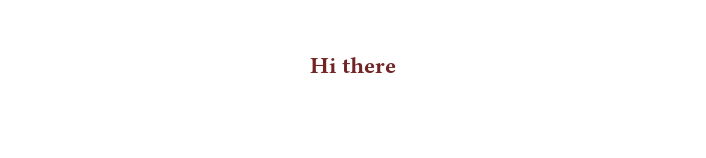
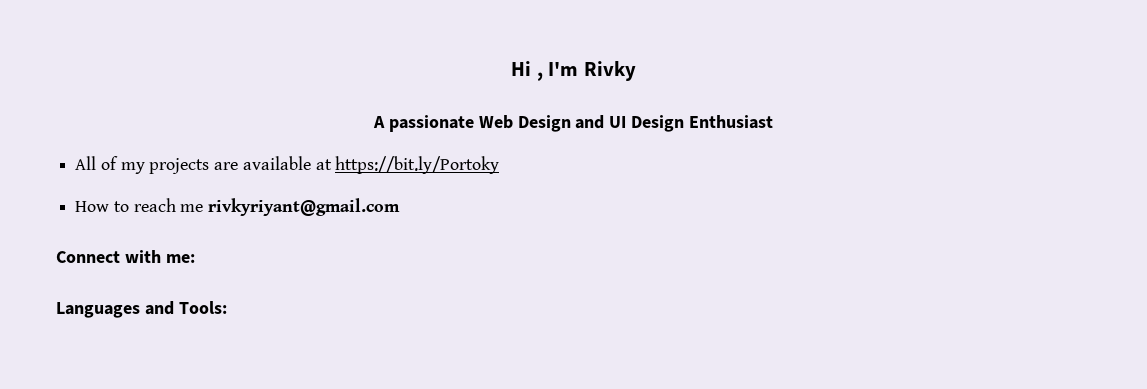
- Hi there
+ Hi , I'm Rivky
+ A passionate Web Design and UI Design Enthusiast
+ All of my projects are available at https://bit.ly/Portoky
+ How to reach me rivkyriyant@gmail.com
+ Connect with me:
+ Languages and Tools:

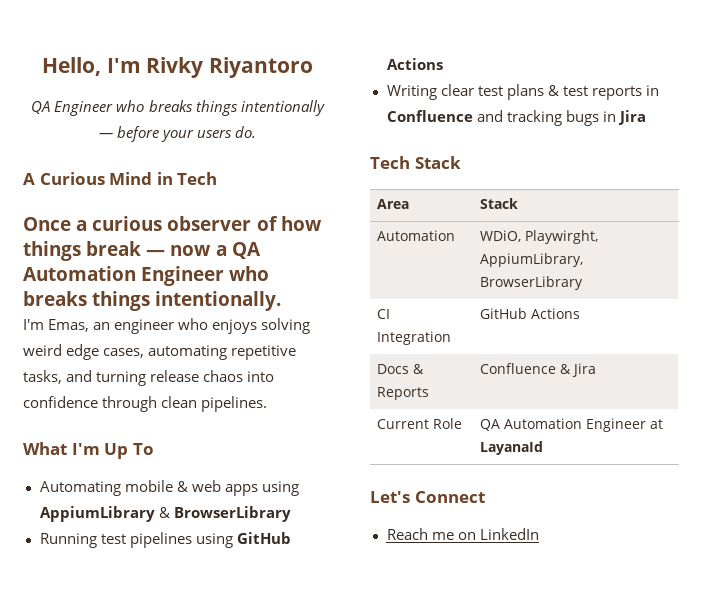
- Hi , I'm Rivky
- A passionate Web Design and UI Design Enthusiast
- All of my projects are available at https://bit.ly/Portoky
- How to reach me rivkyriyant@gmail.com
- Connect with me:
- Languages and Tools:
+ Hello, I'm Rivky Riyantoro
+ QA Engineer who breaks things intentionally — before your users do.
+ A Curious Mind in Tech
+ Once a curious observer of how things break — now a QA Automation Engineer who breaks things intentionally.
+ I'm Emas, an engineer who enjoys solving weird edge cases, automating repetitive tasks, and turning release chaos into confidence through clean pipelines.
+ What I'm Up To
+ Automating mobile & web apps using AppiumLibrary & BrowserLibrary
+ Running test pipelines using GitHub Actions
+ Writing clear test plans & test reports in Confluence and tracking bugs in Jira
+ Tech Stack
+ Area | Stack
+ Automation | WDiO, Playwirght, AppiumLibrary, BrowserLibrary
+ CI Integration | GitHub Actions
+ Docs & Reports | Confluence & Jira
+ Current Role | QA Automation Engineer at LayanaId
+ Let's Connect
+ Reach me on LinkedIn

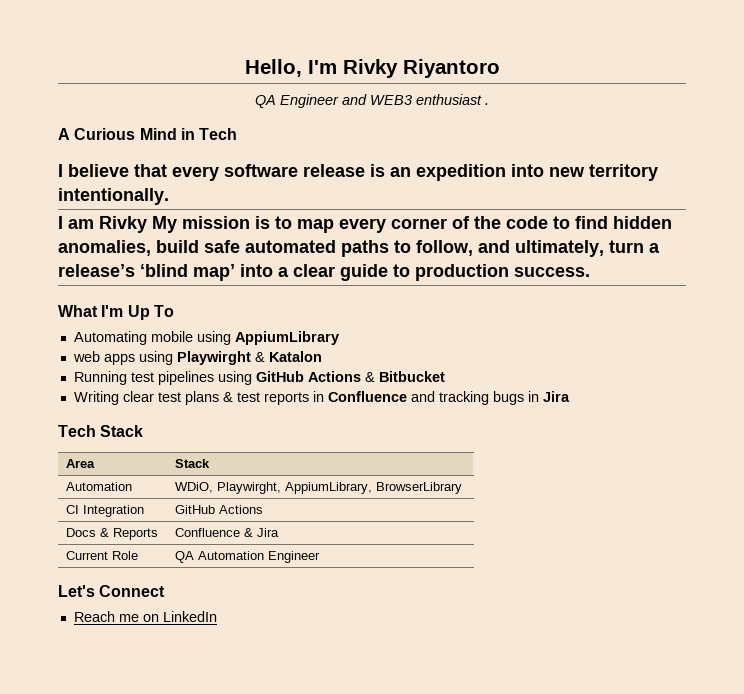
- QA Engineer who breaks things intentionally — before your users do.
+ QA Engineer and WEB3 enthusiast .
- Once a curious observer of how things break — now a QA Automation Engineer who breaks things intentionally.
- I'm Emas, an engineer who enjoys solving weird edge cases, automating repetitive tasks, and turning release chaos into confidence through clean pipelines.
+ I believe that every software release is an expedition into new territory intentionally.
+ I am Rivky My mission is to map every corner of the code to find hidden anomalies, build safe automated paths to follow, and ultimately, turn a release’s ‘blind map’ into a clear guide to production success.
- Automating mobile & web apps using AppiumLibrary & BrowserLibrary
+ Automating mobile using AppiumLibrary
+ web apps using Playwirght & Katalon
- Running test pipelines using GitHub Actions
+ Running test pipelines using GitHub Actions & Bitbucket
- Current Role | QA Automation Engineer at LayanaId
+ Current Role | QA Automation Engineer

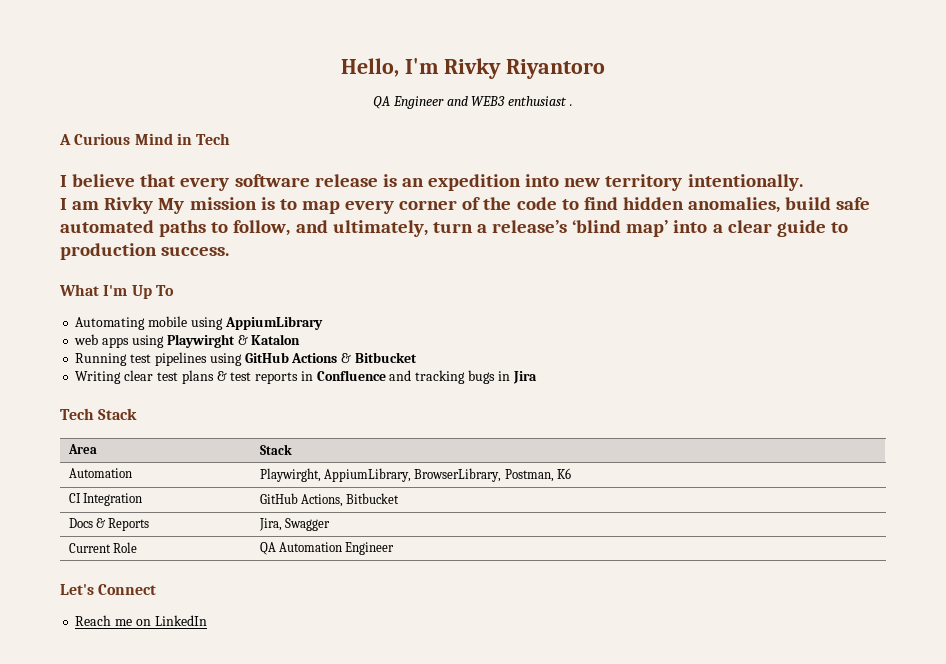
- Automation | WDiO, Playwirght, AppiumLibrary, BrowserLibrary
+ Automation | Playwirght, AppiumLibrary, BrowserLibrary, Postman, K6
- CI Integration | GitHub Actions
+ CI Integration | GitHub Actions, Bitbucket
- Docs & Reports | Confluence & Jira
+ Docs & Reports | Jira, Swagger

